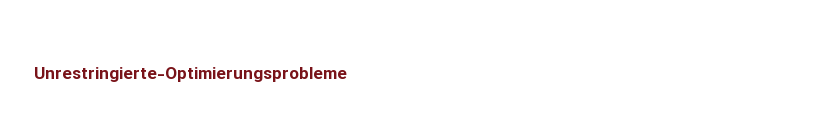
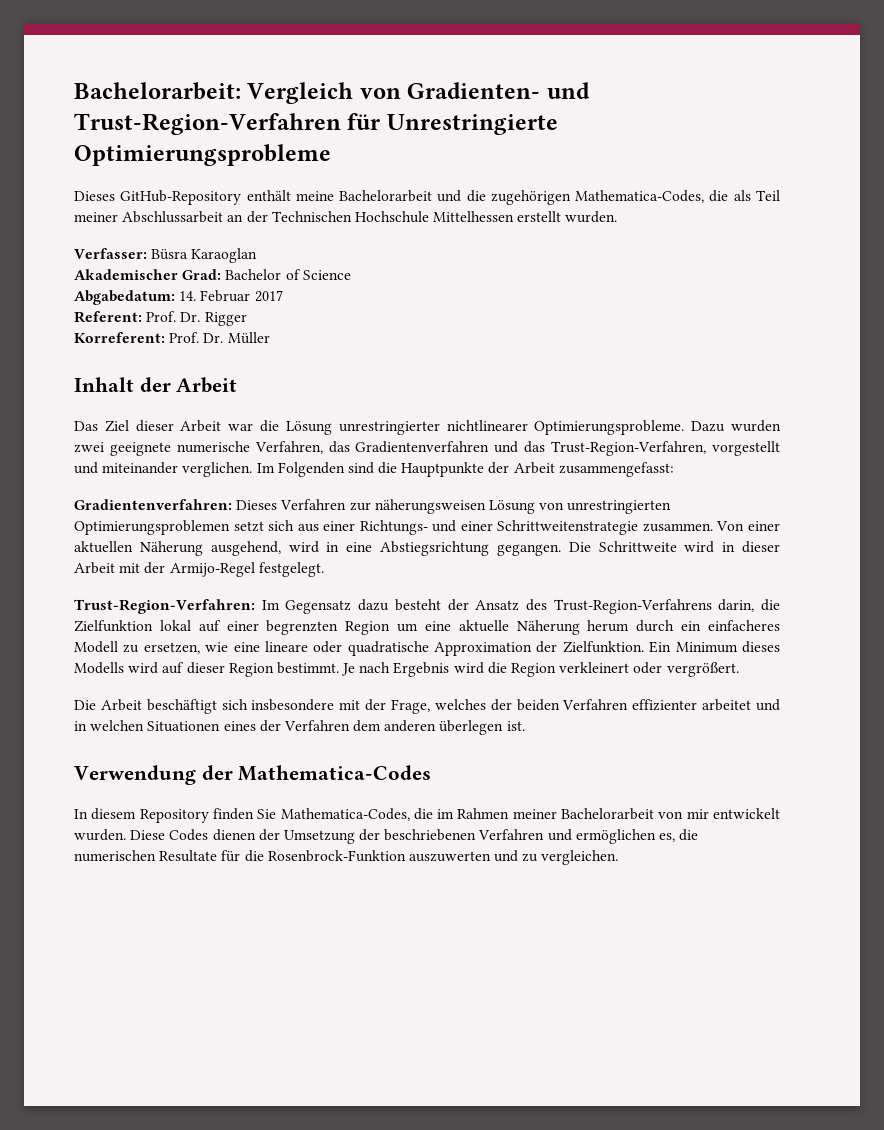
- Unrestringierte-Optimierungsprobleme
+ Bachelorarbeit: Vergleich von Gradienten- und Trust-Region-Verfahren für Unrestringierte Optimierungsprobleme
+ Dieses GitHub-Repository enthält meine Bachelorarbeit und die zugehörigen Mathematica-Codes, die als Teil meiner Abschlussarbeit an der Technischen Hochschule Mittelhessen erstellt wurden.
+ Verfasser: Büsra Karaoglan
+ Akademischer Grad: Bachelor of Science
+ Abgabedatum: 14. Februar 2017
+ Referent: Prof. Dr. Rigger
+ Korreferent: Prof. Dr. Müller
+ Inhalt der Arbeit
+ Das Ziel dieser Arbeit war die Lösung unrestringierter nichtlinearer Optimierungsprobleme. Dazu wurden zwei geeignete numerische Verfahren, das Gradientenverfahren und das Trust-Region-Verfahren, vorgestellt und miteinander verglichen. Im Folgenden sind die Hauptpunkte der Arbeit zusammengefasst:
+ Gradientenverfahren: Dieses Verfahren zur näherungsweisen Lösung von unrestringierten Optimierungsproblemen setzt sich aus einer Richtungs- und einer Schrittweitenstrategie zusammen. Von einer aktuellen Näherung ausgehend, wird in eine Abstiegsrichtung gegangen. Die Schrittweite wird in dieser Arbeit mit der Armijo-Regel festgelegt.
+ Trust-Region-Verfahren: Im Gegensatz dazu besteht der Ansatz des Trust-Region-Verfahrens darin, die Zielfunktion lokal auf einer begrenzten Region um eine aktuelle Näherung herum durch ein einfacheres Modell zu ersetzen, wie eine lineare oder quadratische Approximation der Zielfunktion. Ein Minimum dieses Modells wird auf dieser Region bestimmt. Je nach Ergebnis wird die Region verkleinert oder vergrößert.
+ Die Arbeit beschäftigt sich insbesondere mit der Frage, welches der beiden Verfahren effizienter arbeitet und in welchen Situationen eines der Verfahren dem anderen überlegen ist.
+ Verwendung der Mathematica-Codes
+ In diesem Repository finden Sie Mathematica-Codes, die im Rahmen meiner Bachelorarbeit von mir entwickelt wurden. Diese Codes dienen der Umsetzung der beschriebenen Verfahren und ermöglichen es, die numerischen Resultate für die Rosenbrock-Funktion auszuwerten und zu vergleichen.

